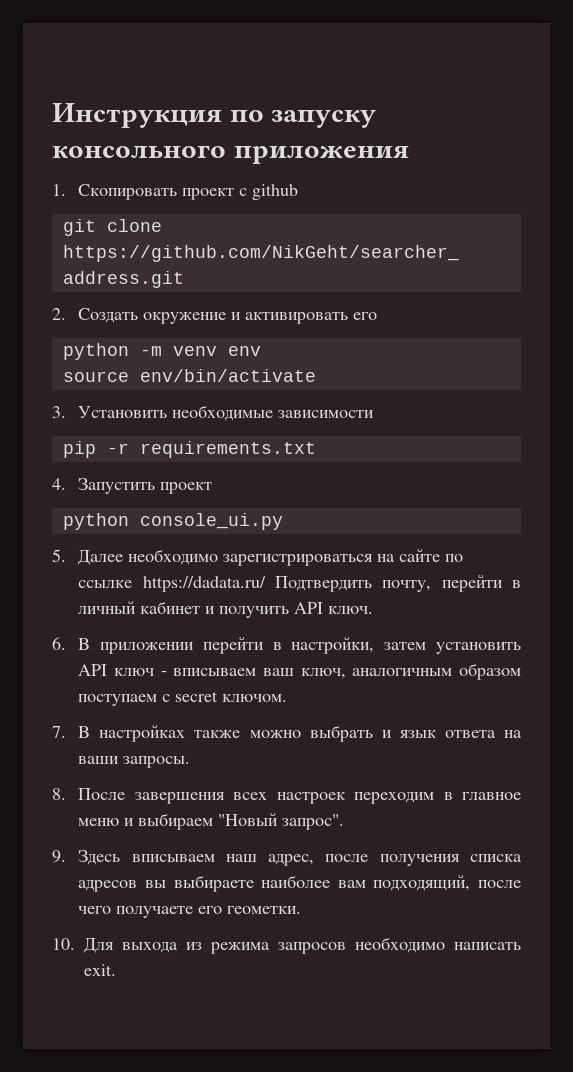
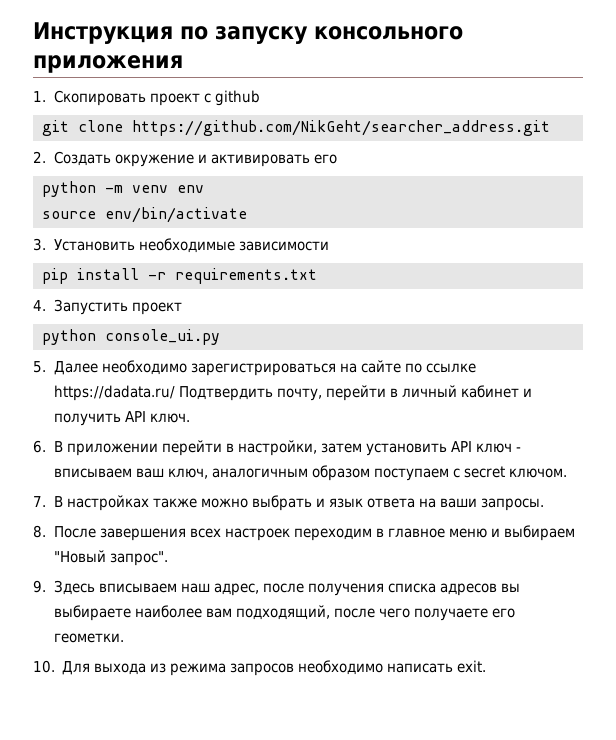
- pip -r requirements.txt
+ pip install -r requirements.txt

